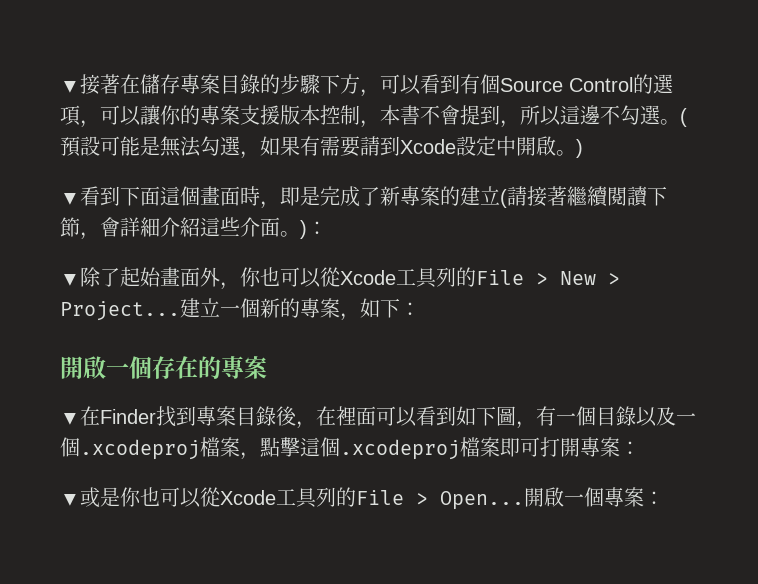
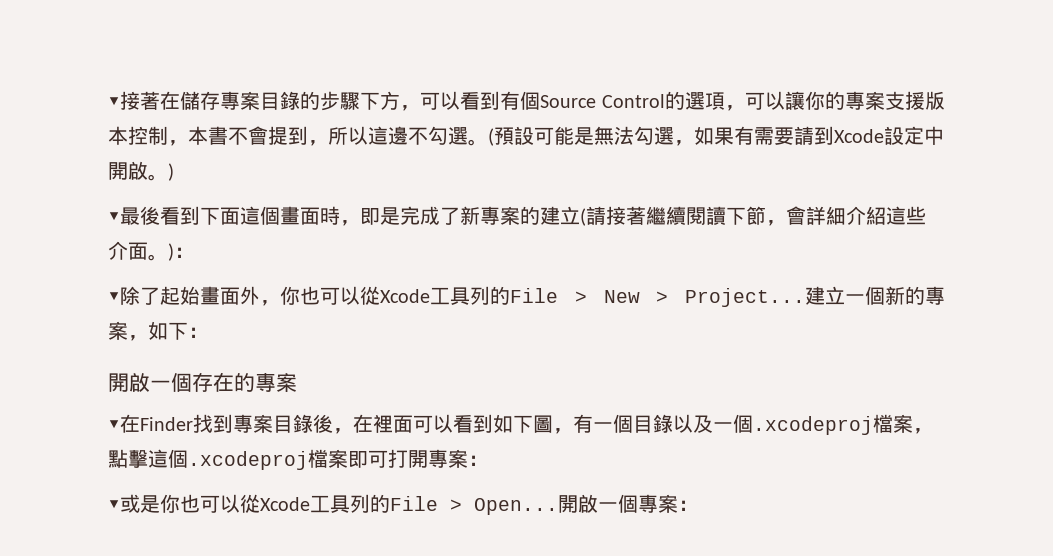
- ▼看到下面這個畫面時，即是完成了新專案的建立(請接著繼續閱讀下節，會詳細介紹這些介面。)：
+ ▼最後看到下面這個畫面時，即是完成了新專案的建立(請接著繼續閱讀下節，會詳細介紹這些介面。)：

